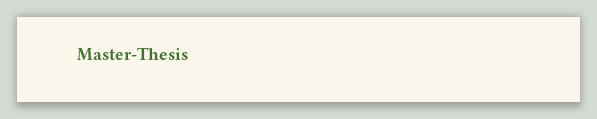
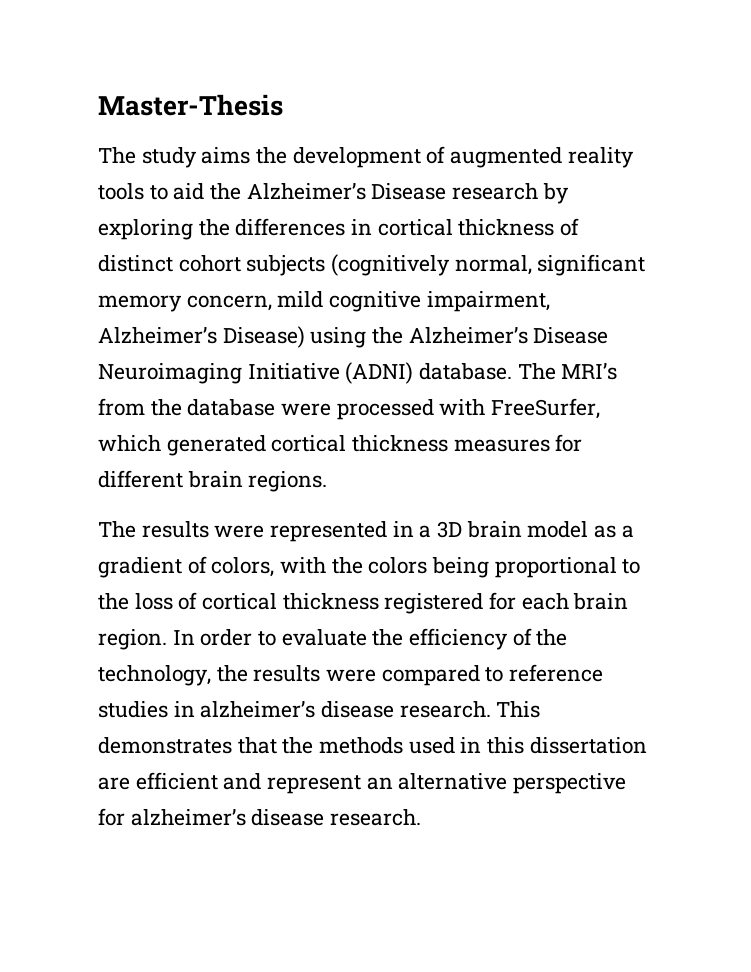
+ The study aims the development of augmented reality tools to aid the Alzheimer’s Disease research by exploring the differences in cortical thickness of distinct cohort subjects (cognitively normal, significant memory concern, mild cognitive impairment, Alzheimer’s Disease) using the Alzheimer’s Disease Neuroimaging Initiative (ADNI) database. The MRI’s from the database were processed with FreeSurfer, which generated cortical thickness measures for different brain regions.
+ The results were represented in a 3D brain model as a gradient of colors, with the colors being proportional to the loss of cortical thickness registered for each brain region. In order to evaluate the efficiency of the technology, the results were compared to reference studies in alzheimer’s disease research. This demonstrates that the methods used in this dissertation are efficient and represent an alternative perspective for alzheimer’s disease research.

